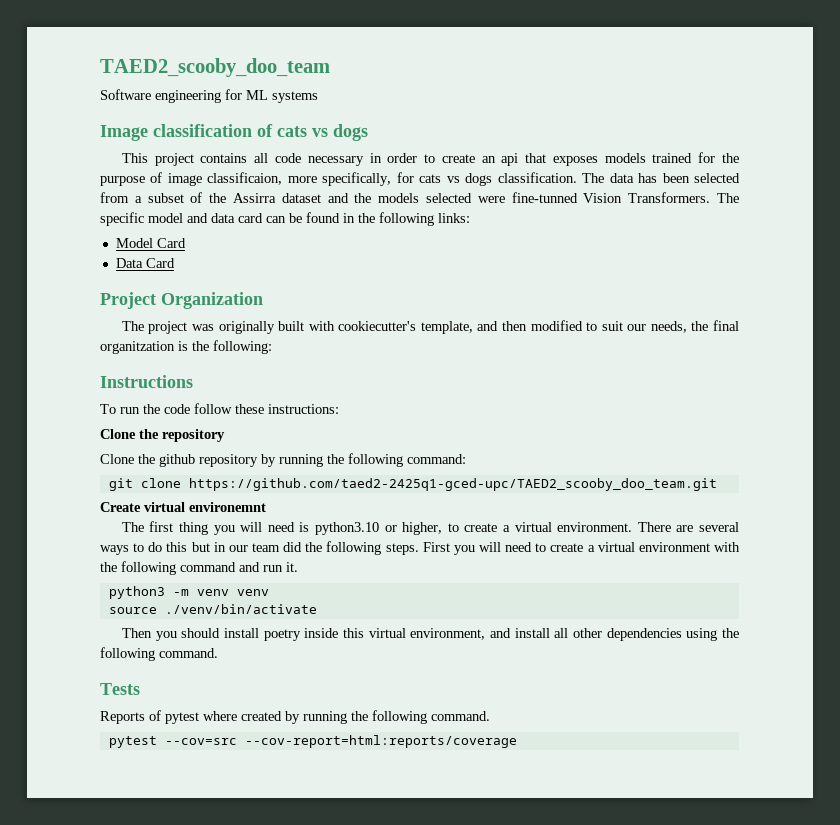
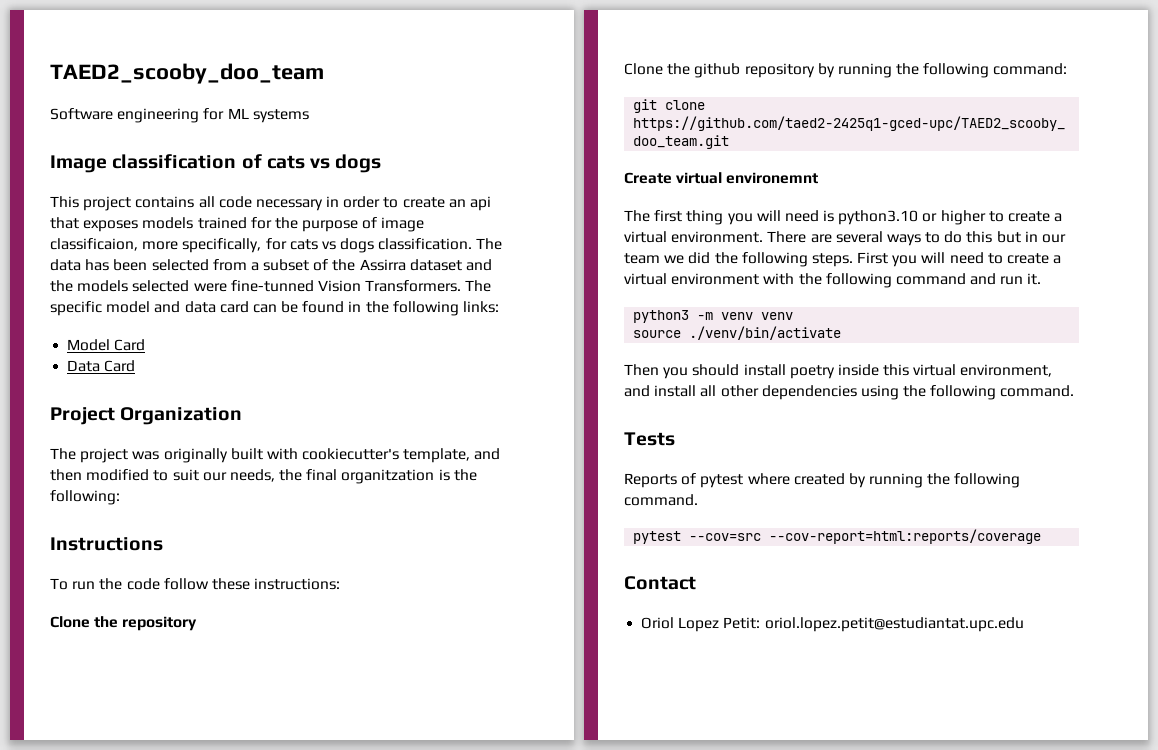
- The first thing you will need is python3.10 or higher, to create a virtual environment.
+ The first thing you will need is python3.10 or higher to create a virtual environment.
- There are several ways to do this but in our team did the following steps.
+ There are several ways to do this but in our team we did the following steps.
+ Contact
+ Oriol Lopez Petit: oriol.lopez.petit@estudiantat.upc.edu

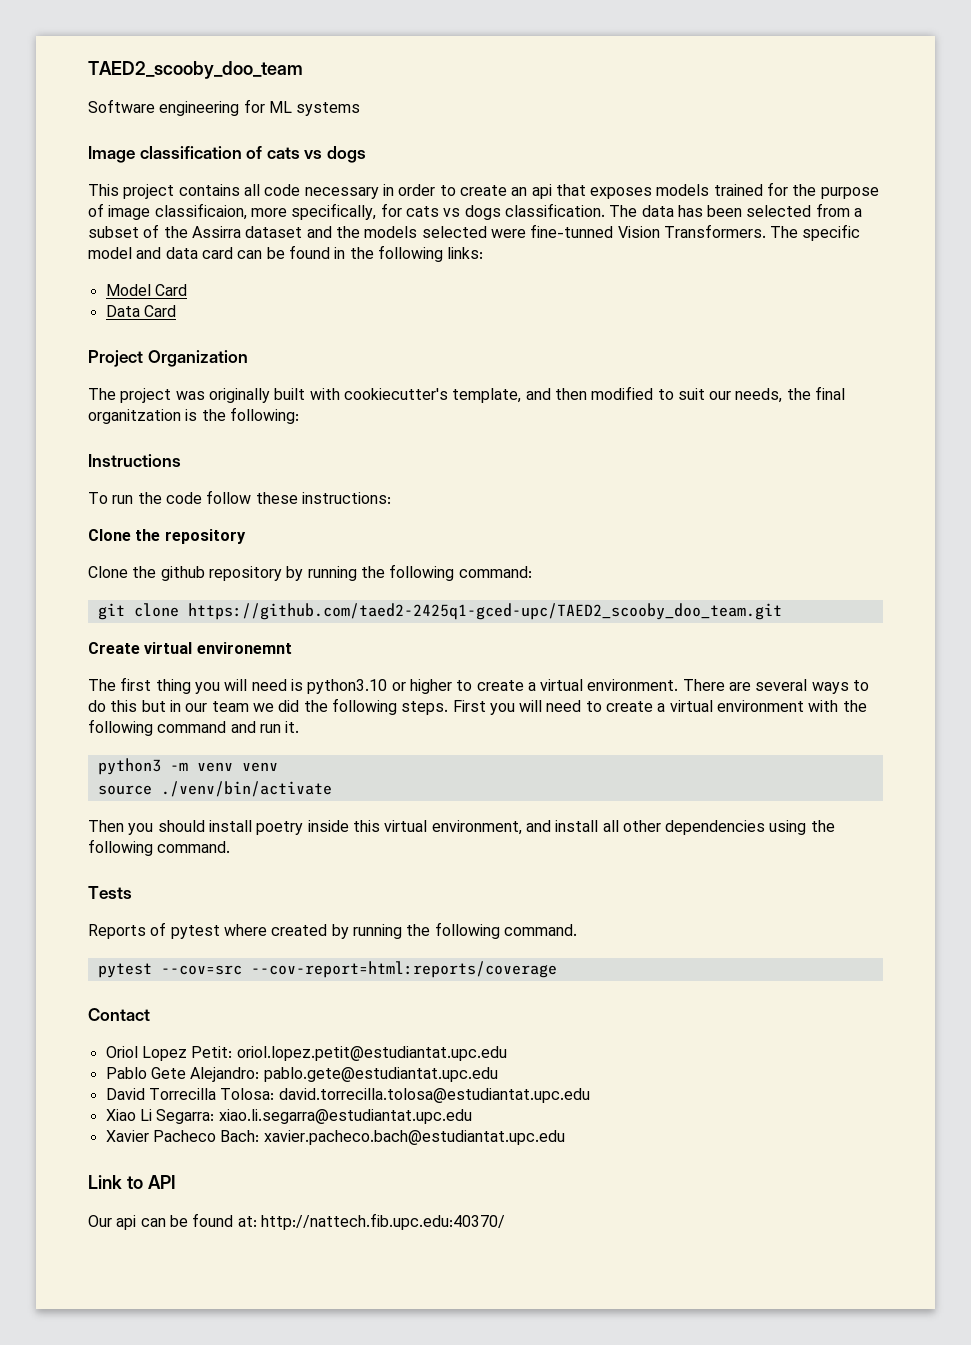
+ Pablo Gete Alejandro: pablo.gete@estudiantat.upc.edu
+ David Torrecilla Tolosa: david.torrecilla.tolosa@estudiantat.upc.edu
+ Xiao Li Segarra: xiao.li.segarra@estudiantat.upc.edu
+ Xavier Pacheco Bach: xavier.pacheco.bach@estudiantat.upc.edu
+ Link to API
+ Our api can be found at: http://nattech.fib.upc.edu:40370/

